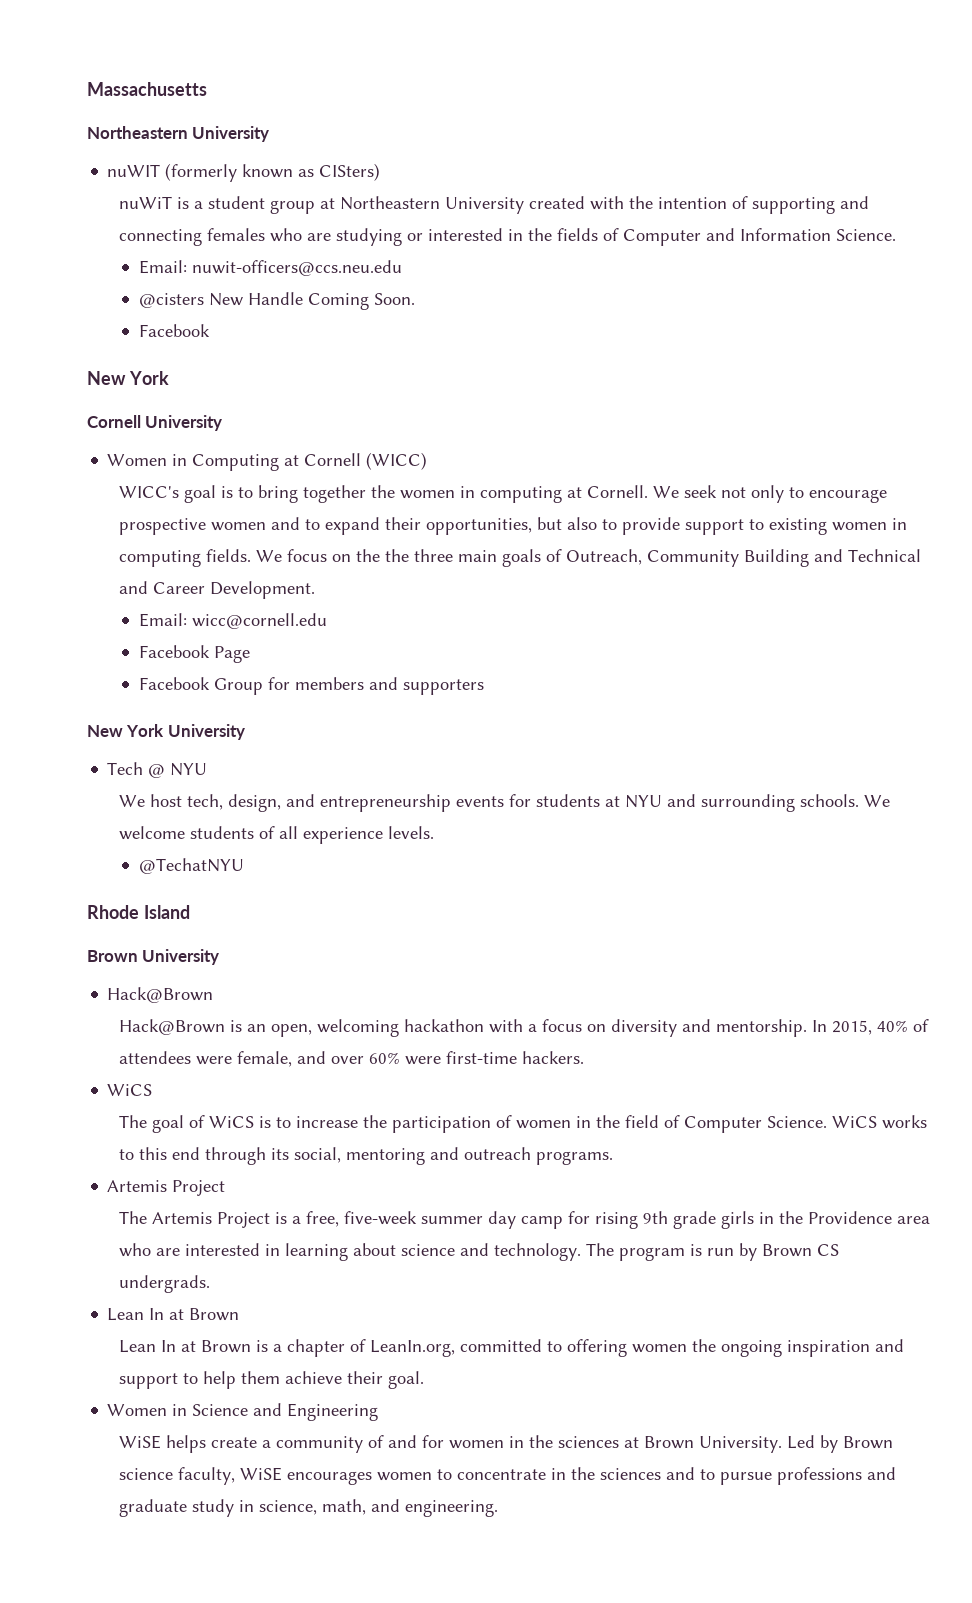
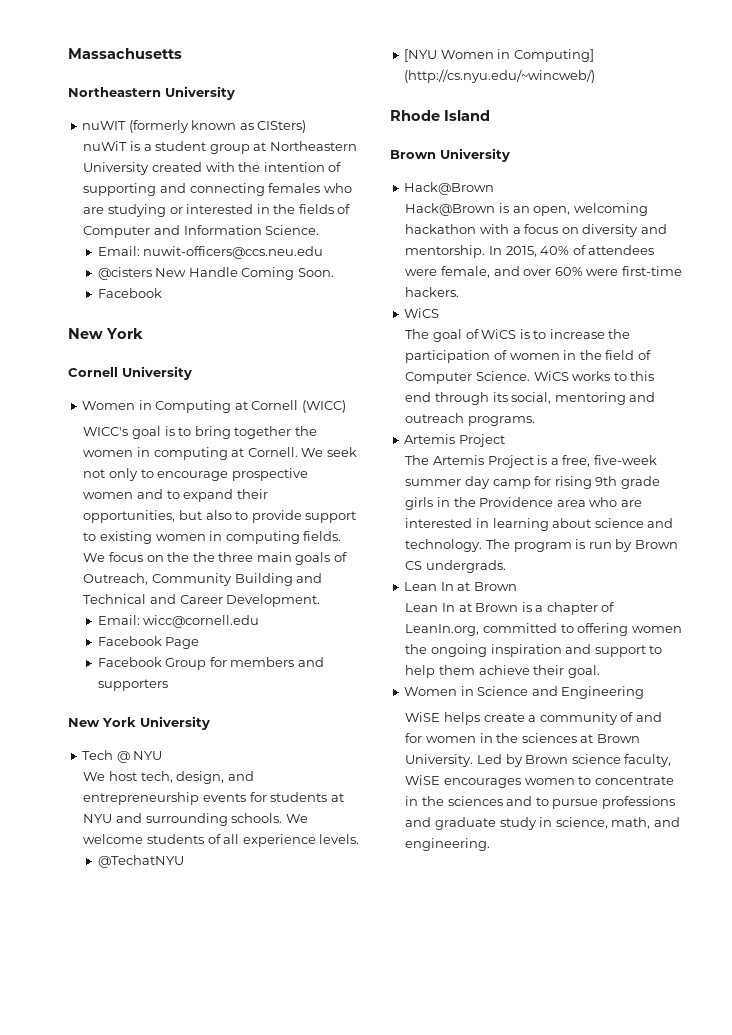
+ [NYU Women in Computing] (http://cs.nyu.edu/~wincweb/)

